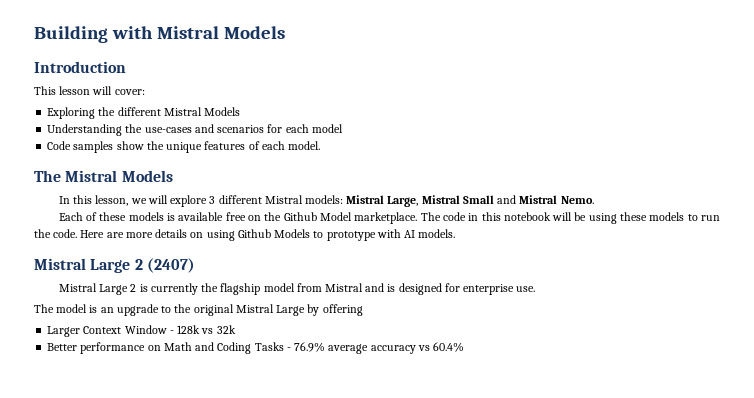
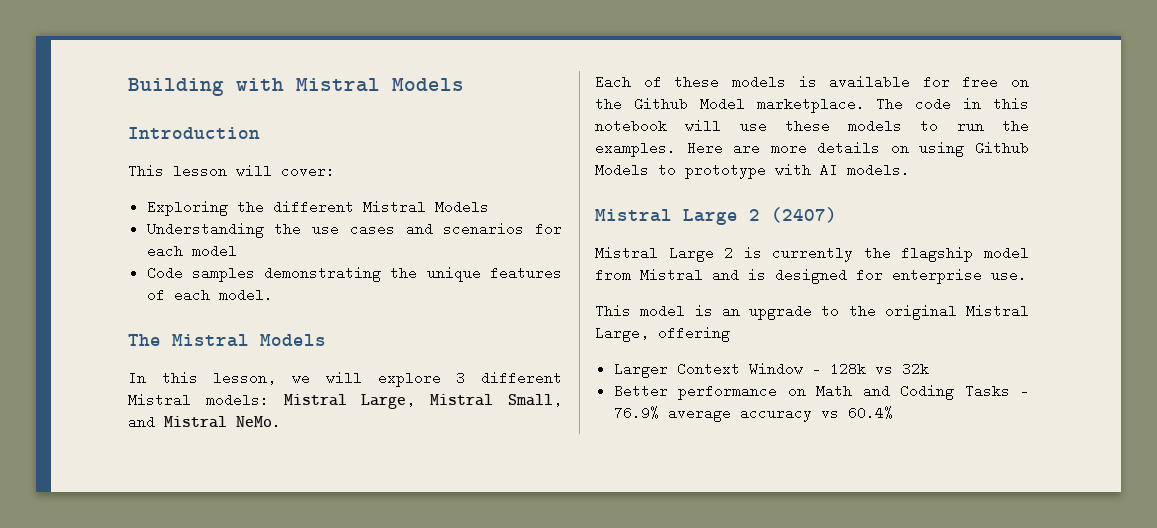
- Understanding the use-cases and scenarios for each model
+ Understanding the use cases and scenarios for each model
- Code samples show the unique features of each model.
+ Code samples demonstrating the unique features of each model.
- In this lesson, we will explore 3 different Mistral models: Mistral Large, Mistral Small and Mistral Nemo.
+ In this lesson, we will explore 3 different Mistral models: Mistral Large, Mistral Small, and Mistral NeMo.
- Each of these models is available free on the Github Model marketplace.
+ Each of these models is available for free on the Github Model marketplace.
- The code in this notebook will be using these models to run the code.
+ The code in this notebook will use these models to run the examples.
- The model is an upgrade to the original Mistral Large by offering
+ This model is an upgrade to the original Mistral Large, offering

